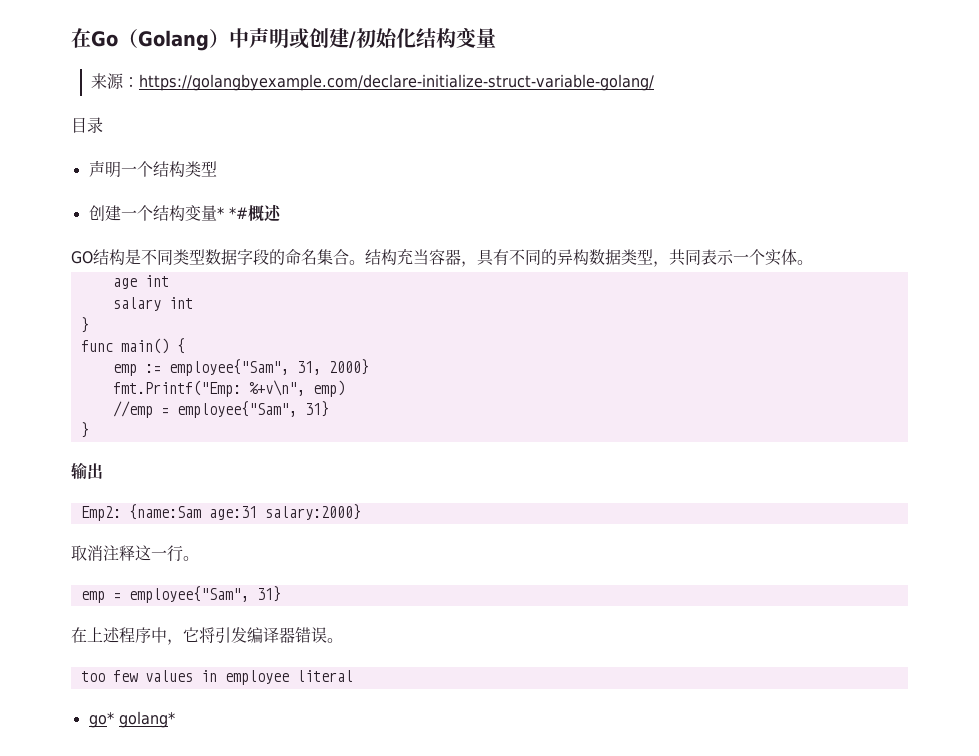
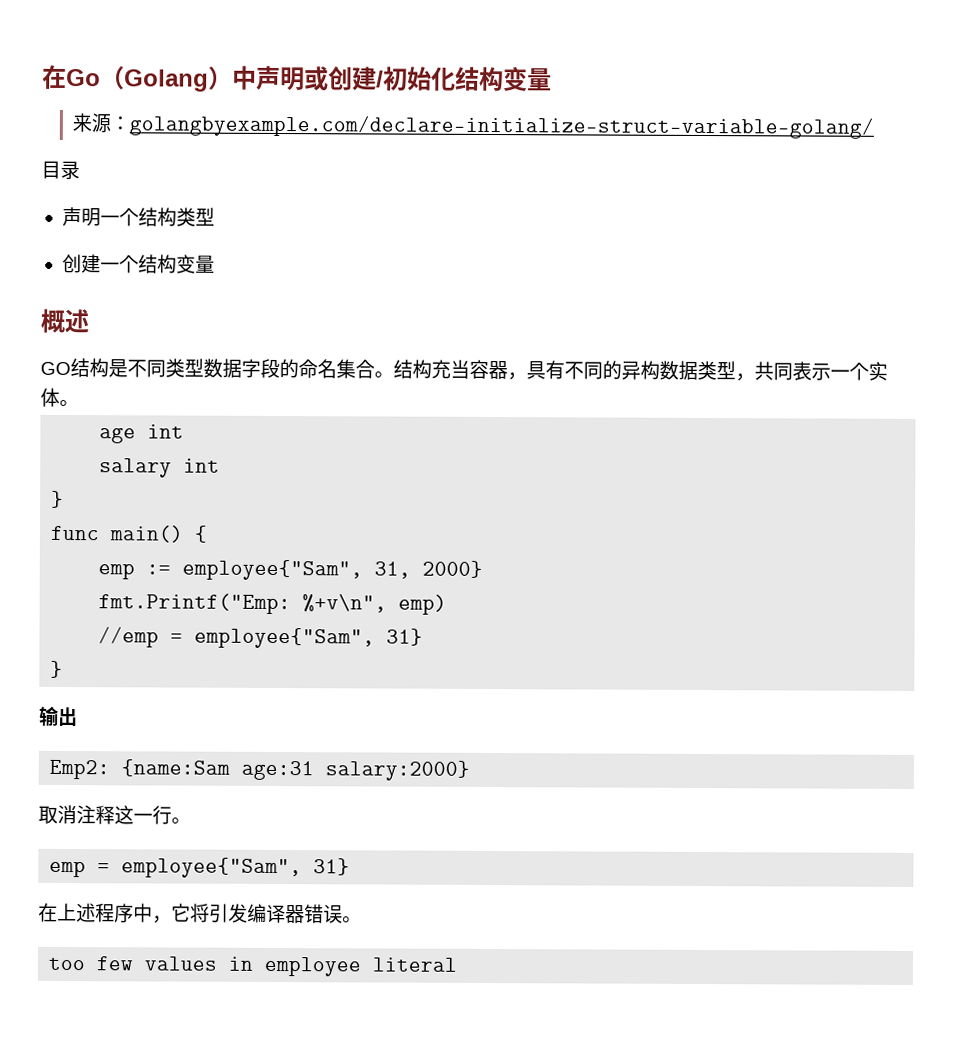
- 来源：https://golangbyexample.com/declare-initialize-struct-variable-golang/
+ 来源：golangbyexample.com/declare-initialize-struct-variable-golang/
- 创建一个结构变量* *#概述
+ 创建一个结构变量
+ 概述
- go* golang*

